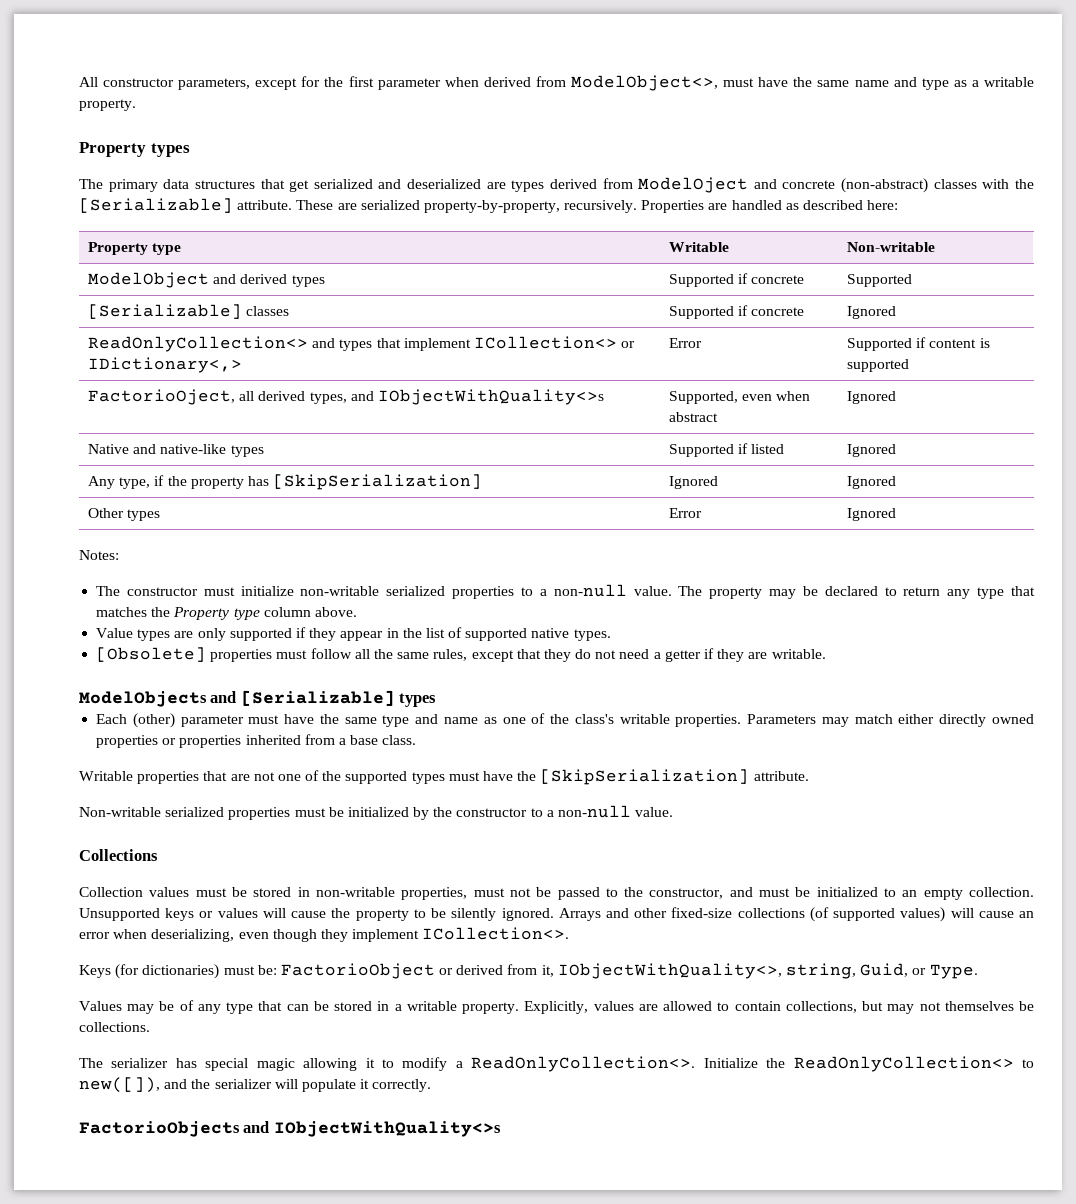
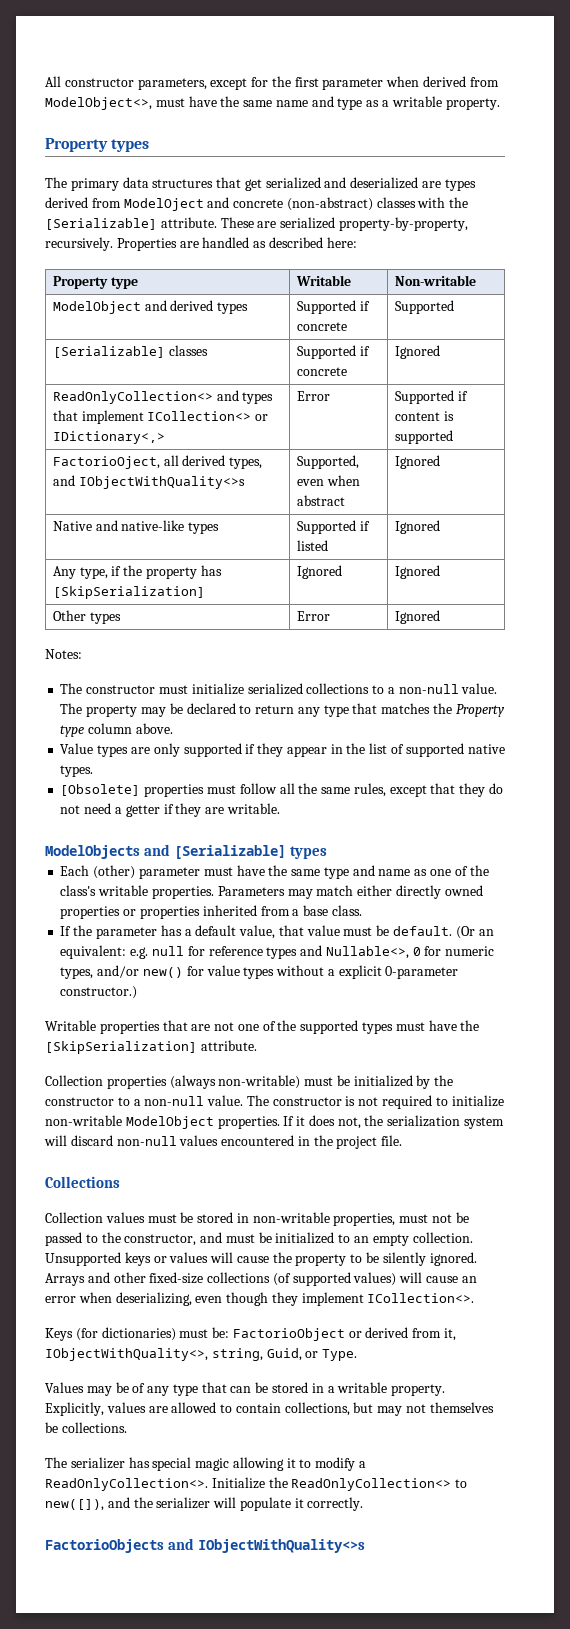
- The constructor must initialize non-writable serialized properties to a non-null value.
+ The constructor must initialize serialized collections to a non-null value.
+ If the parameter has a default value, that value must be default. (Or an equivalent: e.g. null for reference types and Nullable<>, 0 for numeric types, and/or new() for value types without a explicit 0-parameter constructor.)
- Non-writable serialized properties must be initialized by the constructor to a non-null value.
+ Collection properties (always non-writable) must be initialized by the constructor to a non-null value. The constructor is not required to initialize non-writable ModelObject properties. If it does not, the serialization system will discard non-null values encountered in the project file.

